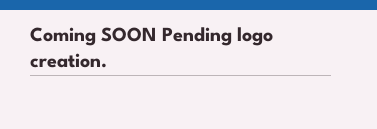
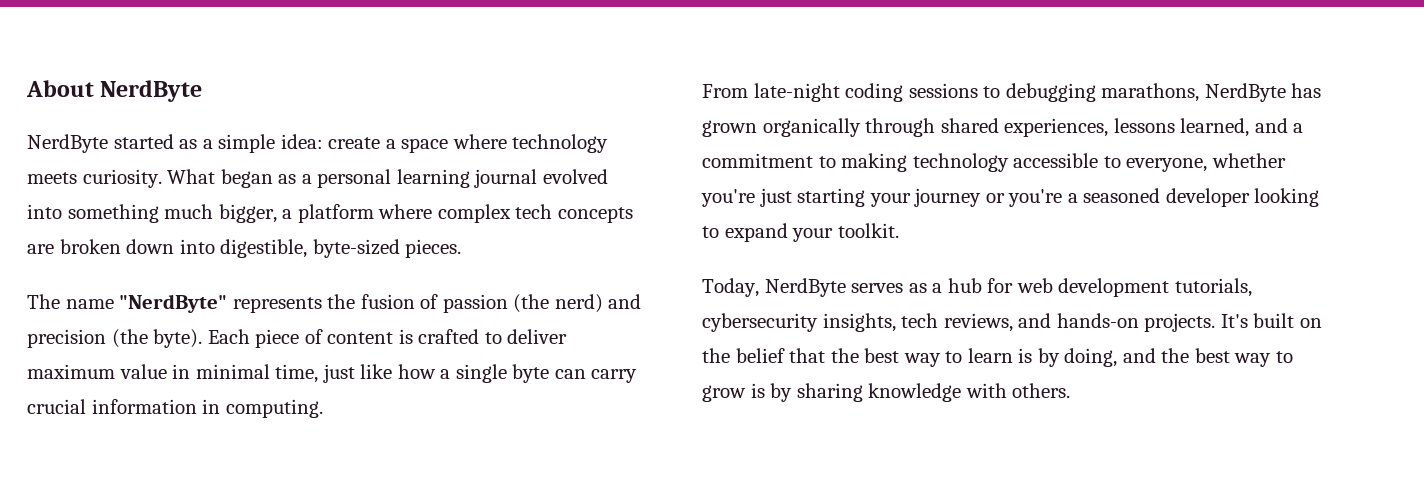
- Coming SOON Pending logo creation.
+ About NerdByte
+ NerdByte started as a simple idea: create a space where technology meets curiosity. What began as a personal learning journal evolved into something much bigger, a platform where complex tech concepts are broken down into digestible, byte-sized pieces.
+ The name "NerdByte" represents the fusion of passion (the nerd) and precision (the byte). Each piece of content is crafted to deliver maximum value in minimal time, just like how a single byte can carry crucial information in computing.
+ From late-night coding sessions to debugging marathons, NerdByte has grown organically through shared experiences, lessons learned, and a commitment to making technology accessible to everyone, whether you're just starting your journey or you're a seasoned developer looking to expand your toolkit.
+ Today, NerdByte serves as a hub for web development tutorials, cybersecurity insights, tech reviews, and hands-on projects. It's built on the belief that the best way to learn is by doing, and the best way to grow is by sharing knowledge with others.

